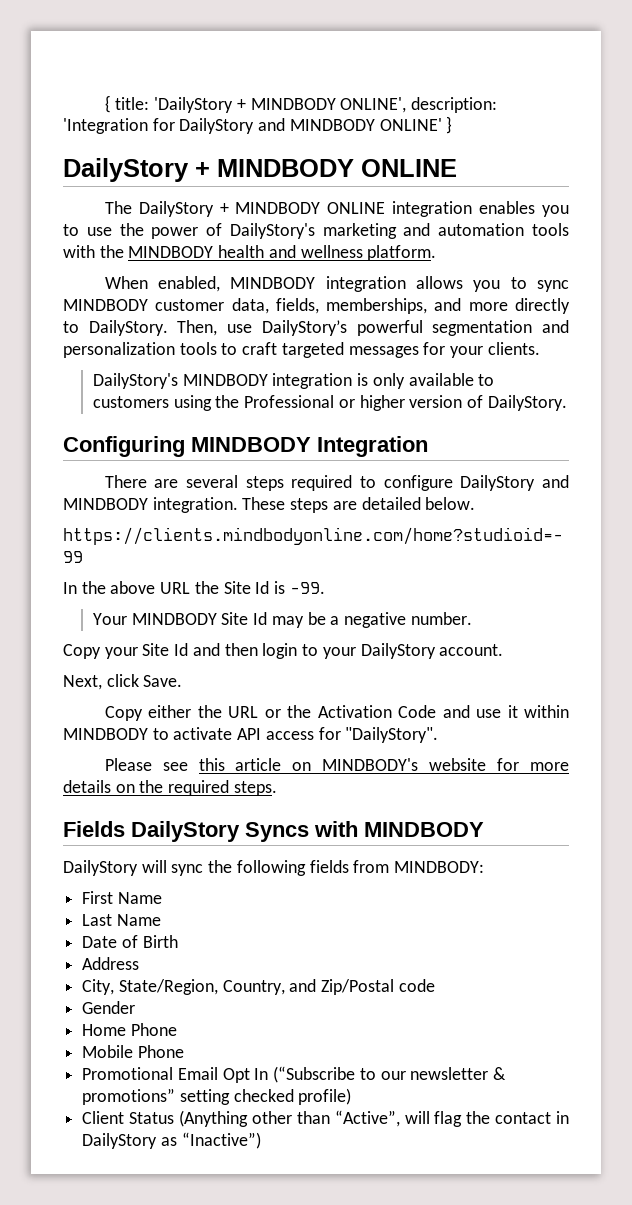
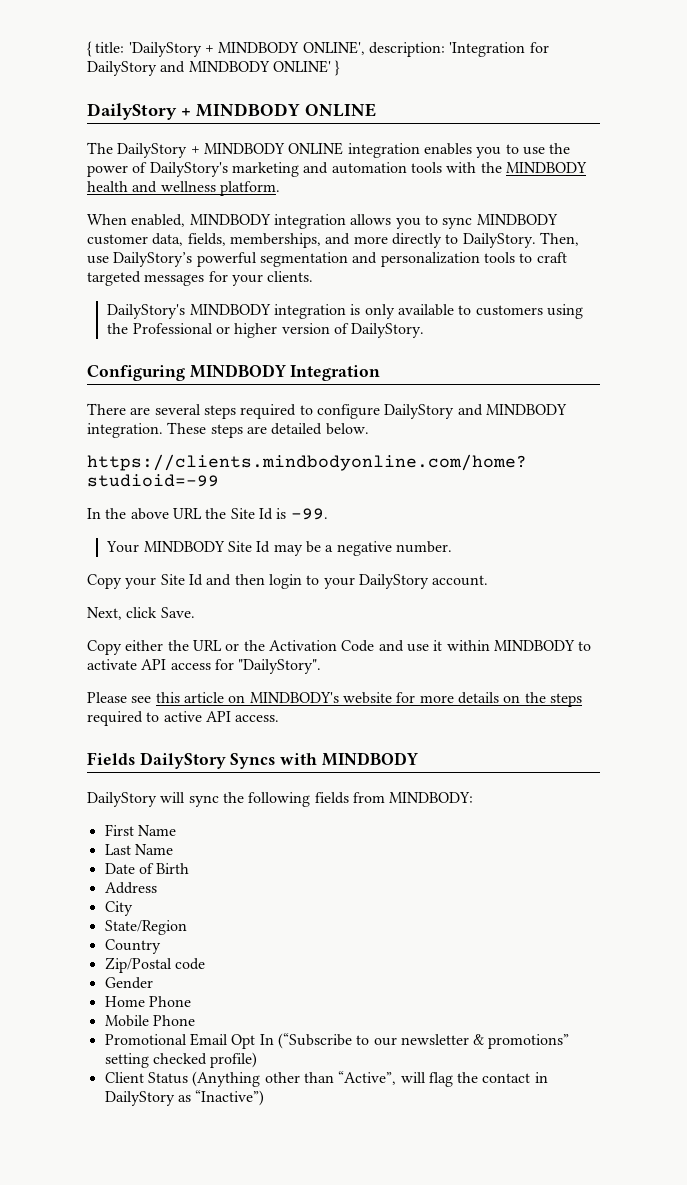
- Please see this article on MINDBODY's website for more details on the required steps.
+ Please see this article on MINDBODY's website for more details on the steps required to active API access.
- City, State/Region, Country, and Zip/Postal code
+ City
+ State/Region
+ Country
+ Zip/Postal code

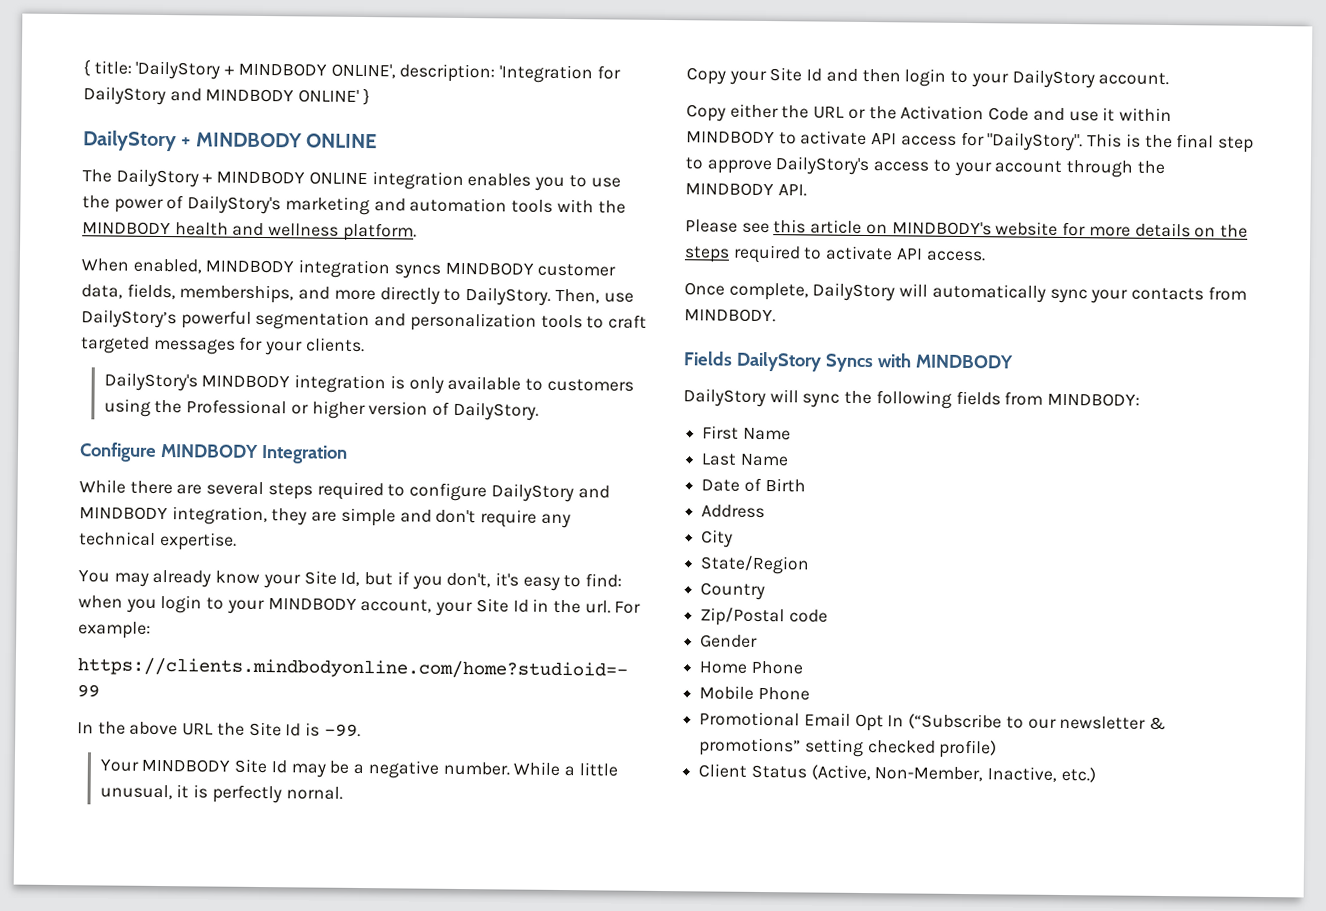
- When enabled, MINDBODY integration allows you to sync MINDBODY customer data, fields, memberships, and more directly to DailyStory.
+ When enabled, MINDBODY integration syncs MINDBODY customer data, fields, memberships, and more directly to DailyStory.
- Configuring MINDBODY Integration
+ Configure MINDBODY Integration
- There are several steps required to configure DailyStory and MINDBODY integration. These steps are detailed below.
+ While there are several steps required to configure DailyStory and MINDBODY integration, they are simple and don't require any technical expertise.
+ You may already know your Site Id, but if you don't, it's easy to find: when you login to your MINDBODY account, your Site Id in the url. For example:
+ While a little unusual, it is perfectly nornal.
- Next, click Save.
+ This is the final step to approve DailyStory's access to your account through the MINDBODY API.
- Please see this article on MINDBODY's website for more details on the steps required to active API access.
+ Please see this article on MINDBODY's website for more details on the steps required to activate API access.
+ Once complete, DailyStory will automatically sync your contacts from MINDBODY.
- Client Status (Anything other than “Active”, will flag the contact in DailyStory as “Inactive”)
+ Client Status (Active, Non-Member, Inactive, etc.)

